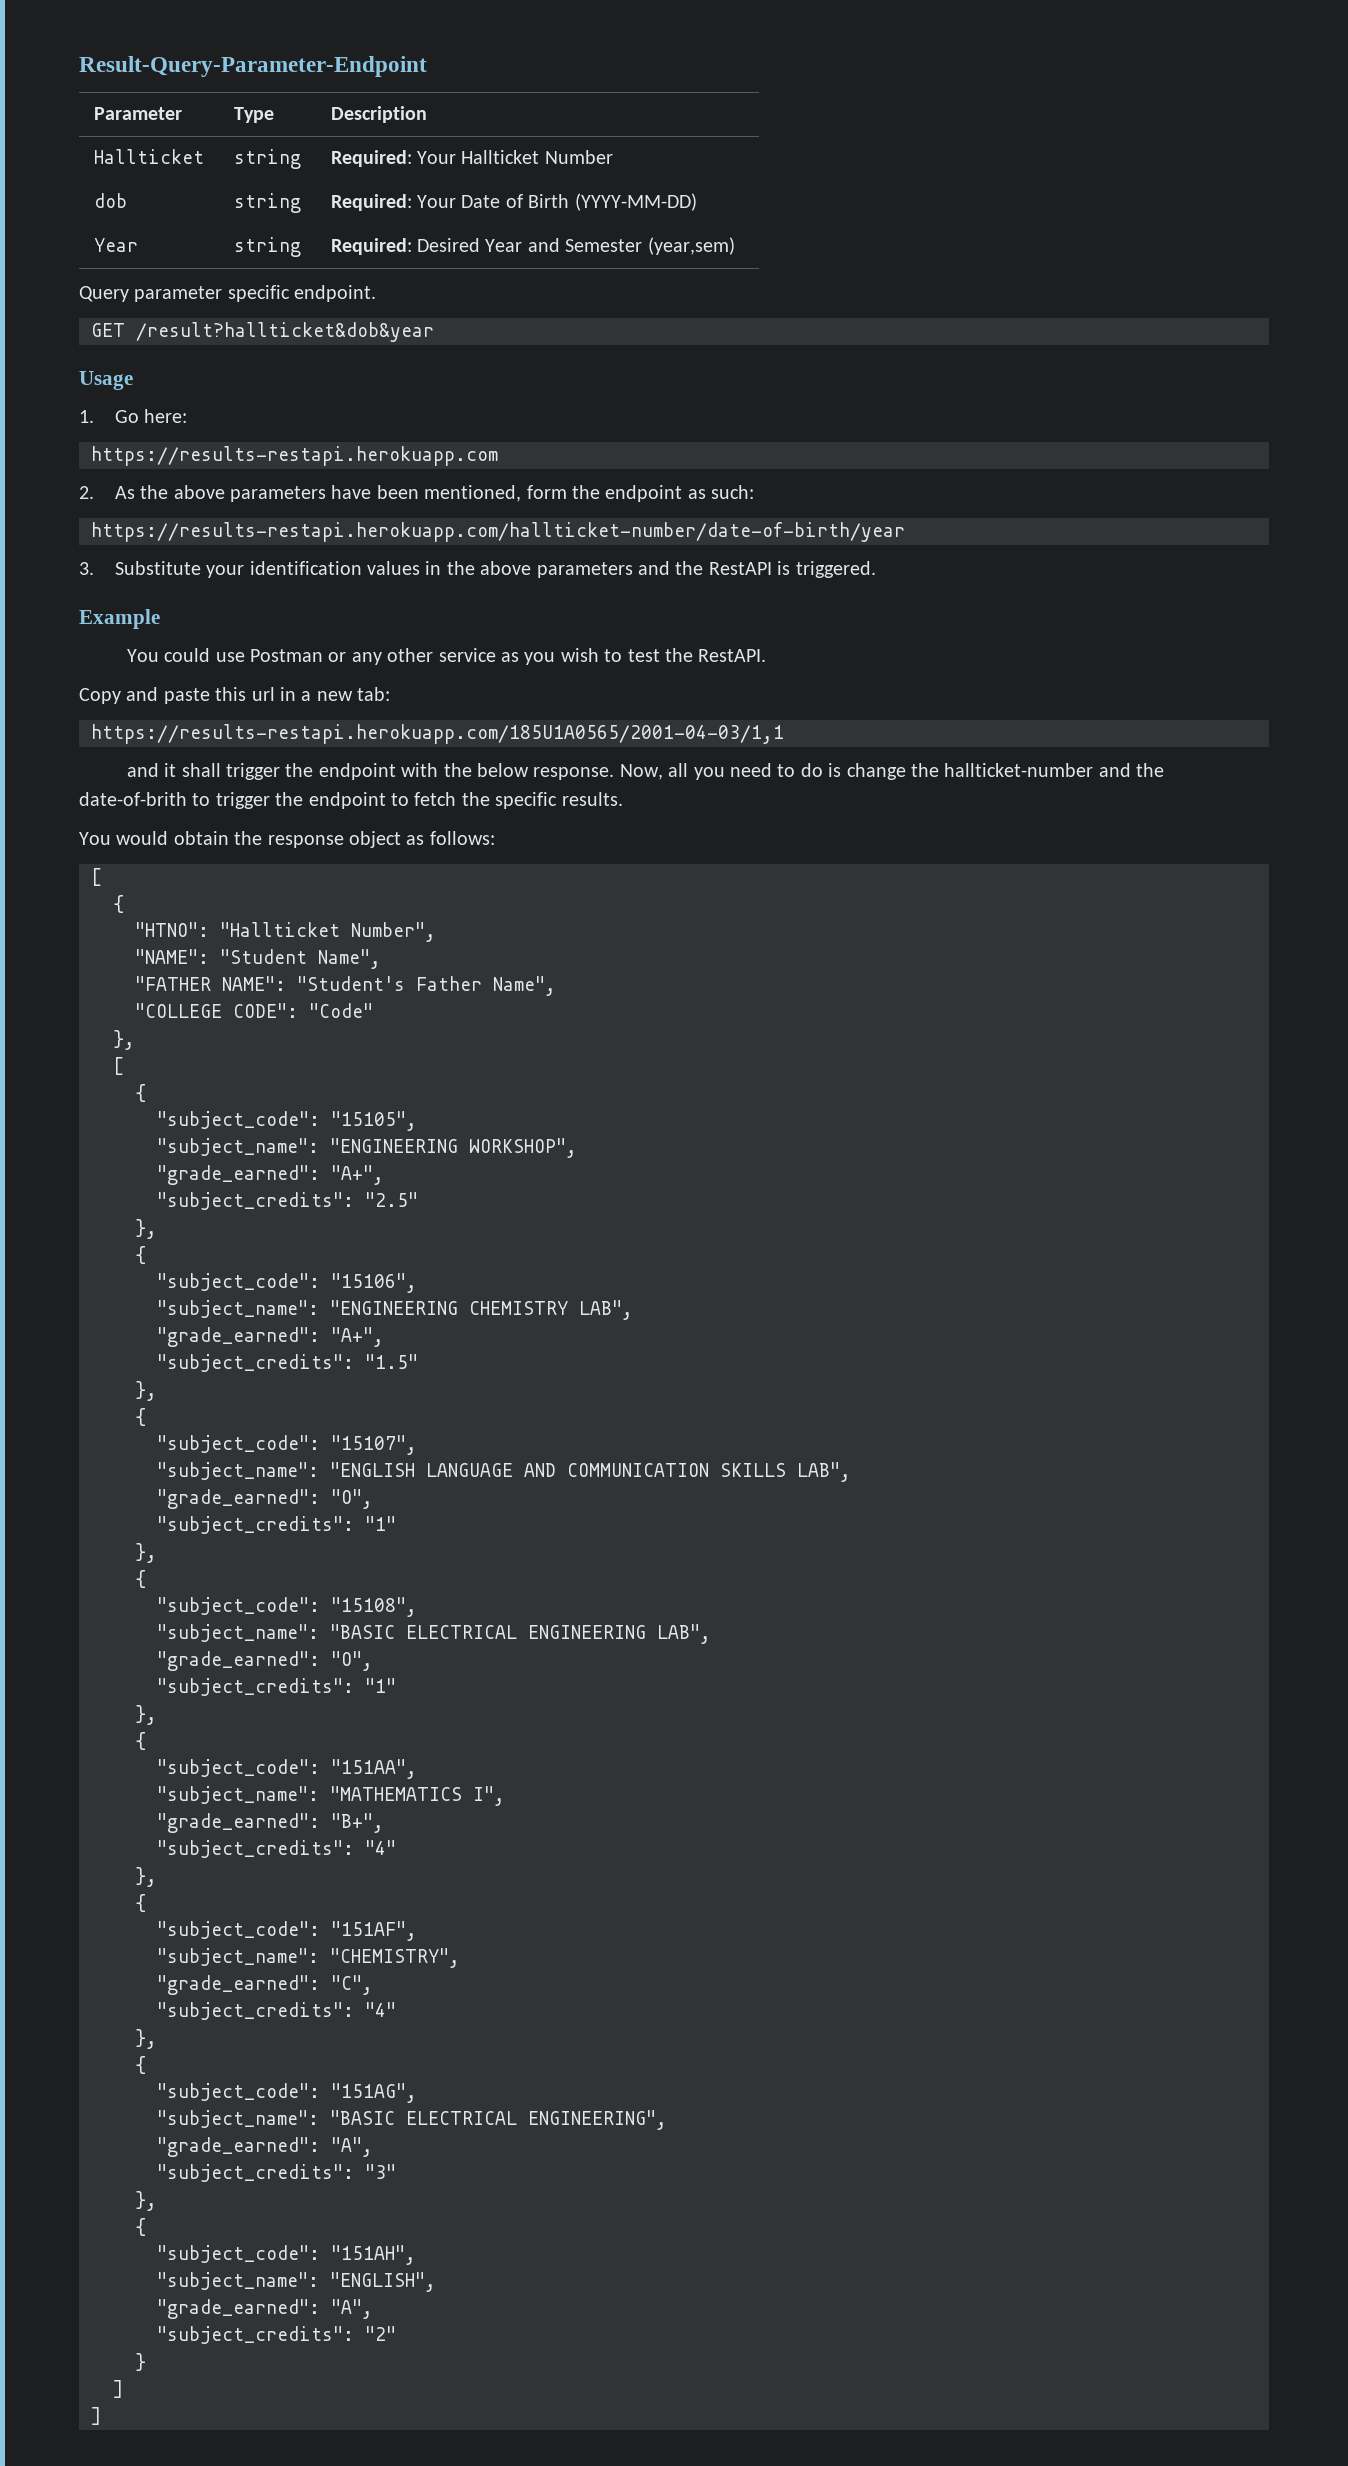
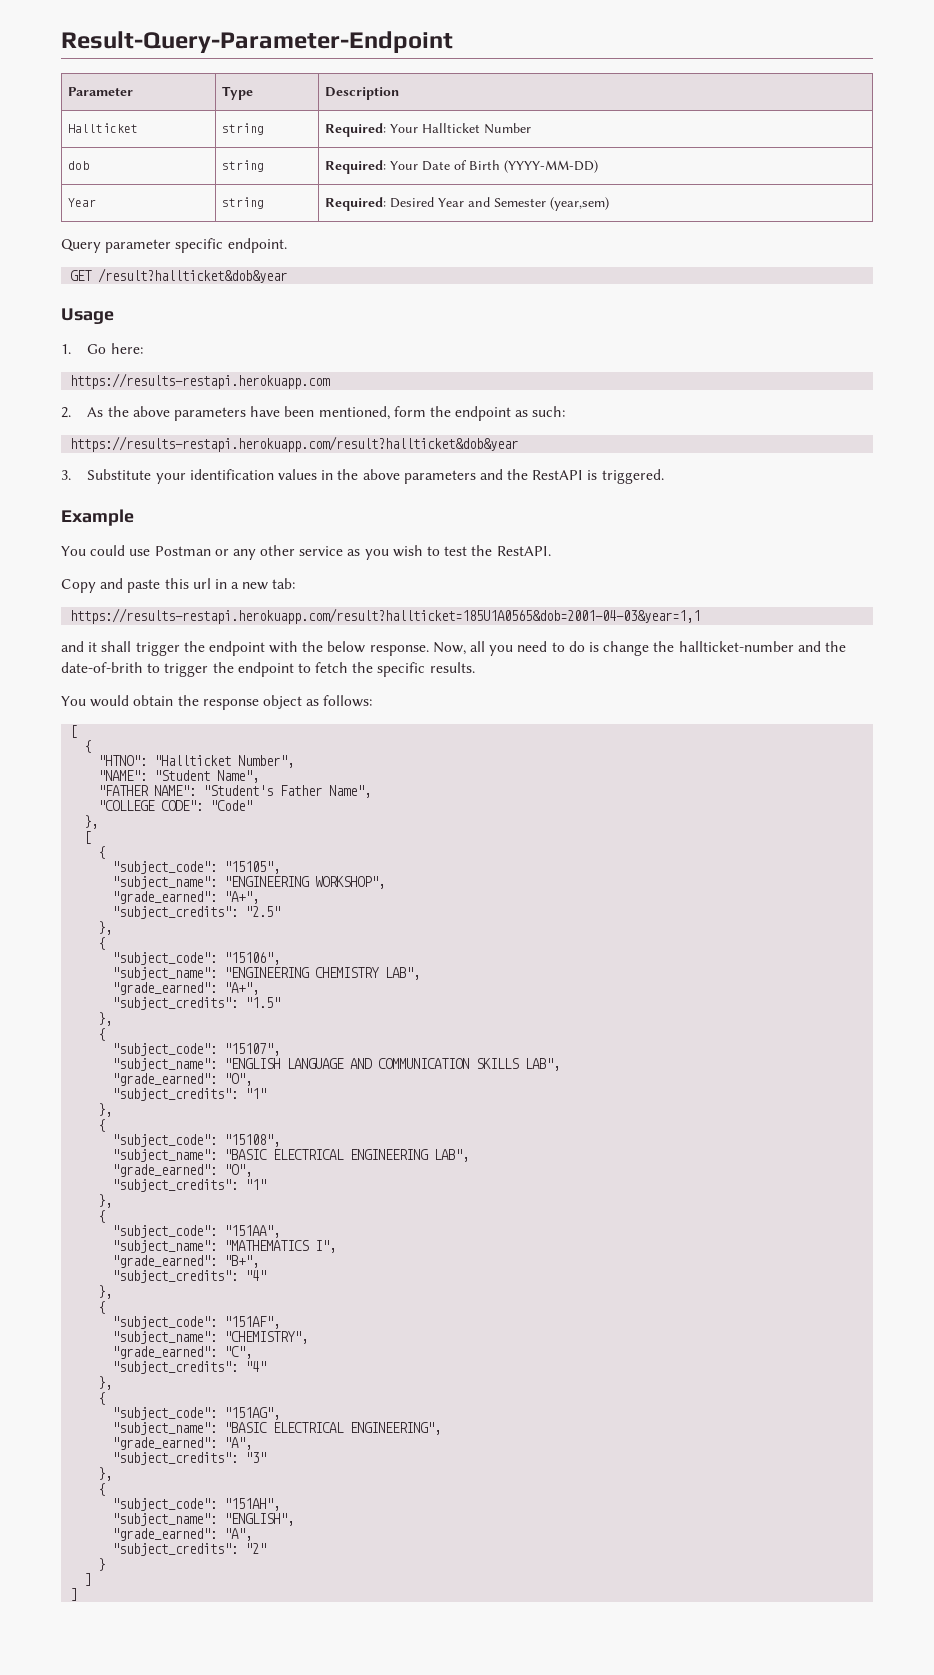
- https://results-restapi.herokuapp.com/hallticket-number/date-of-birth/year
+ https://results-restapi.herokuapp.com/result?hallticket&dob&year
- https://results-restapi.herokuapp.com/185U1A0565/2001-04-03/1,1
+ https://results-restapi.herokuapp.com/result?hallticket=185U1A0565&dob=2001-04-03&year=1,1

